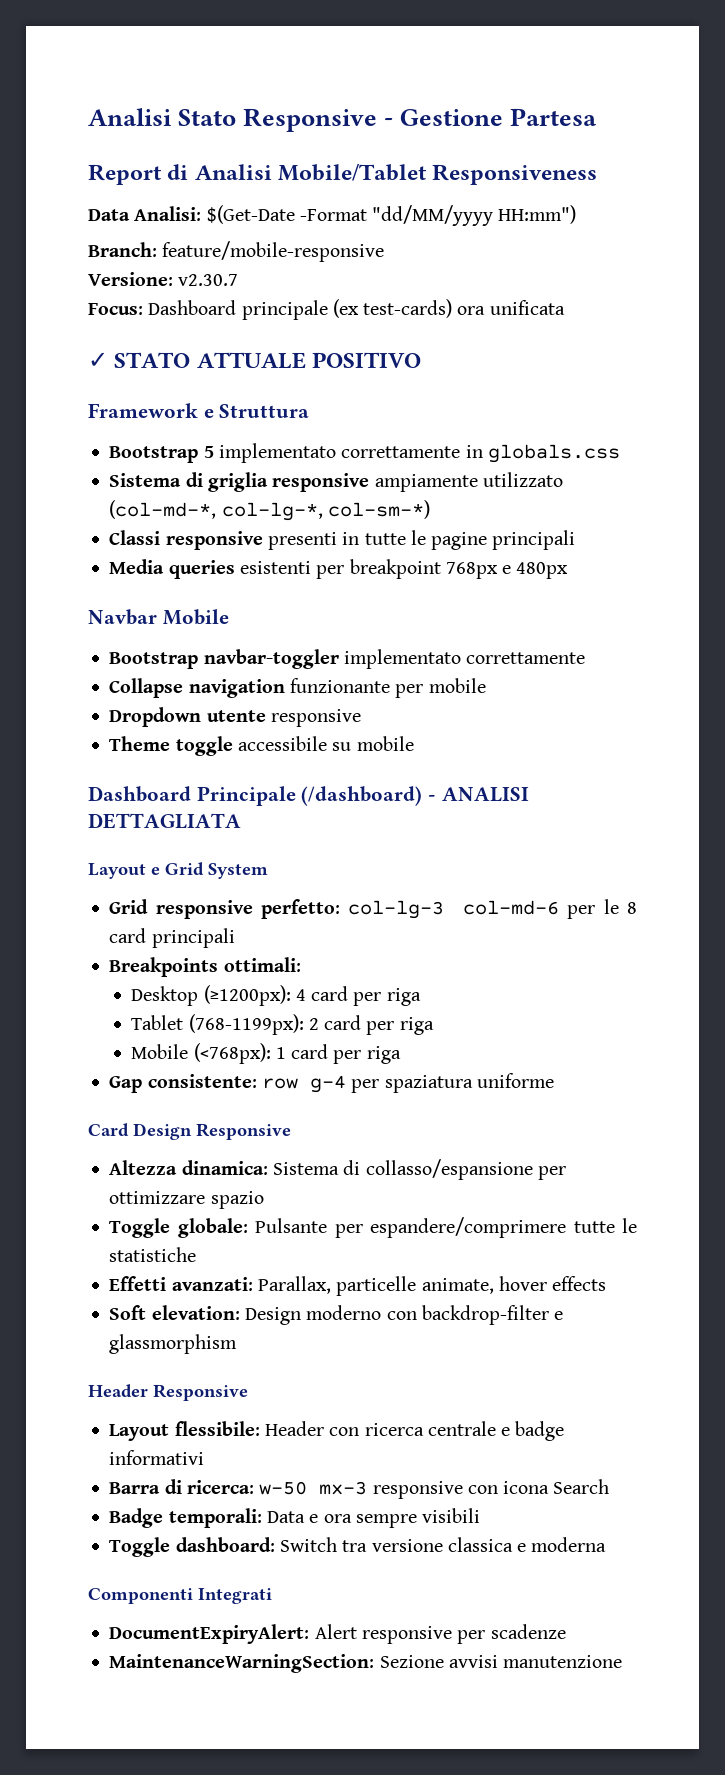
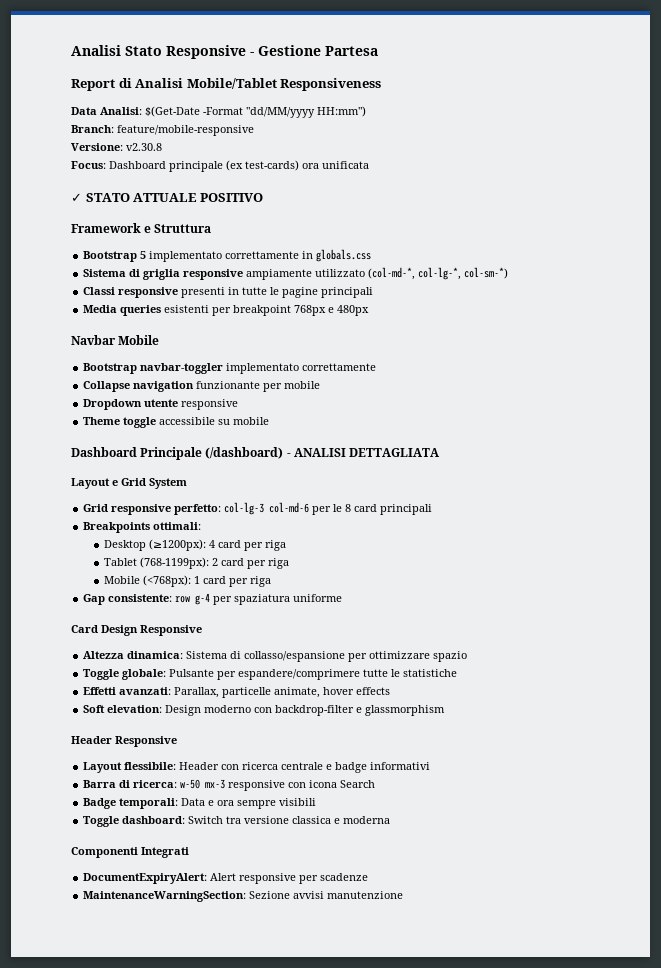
- Versione: v2.30.7
+ Versione: v2.30.8

